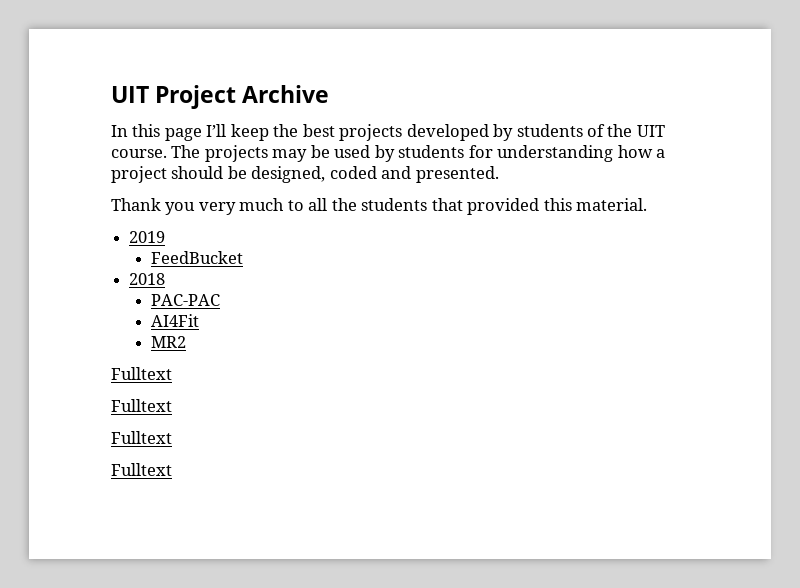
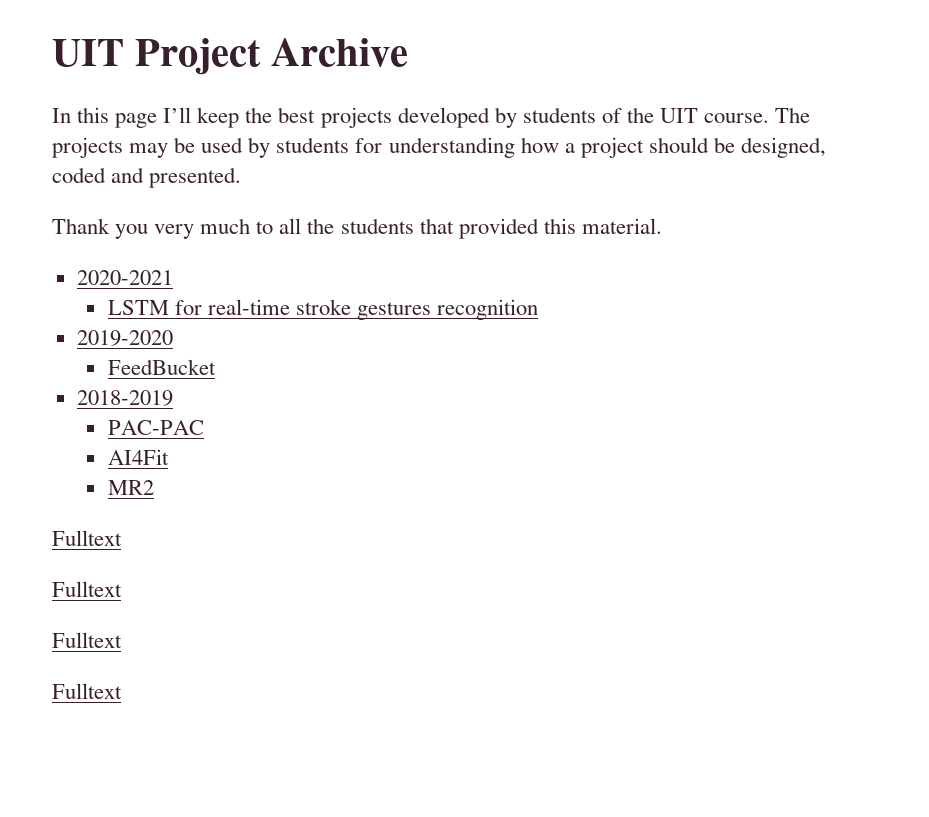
- 2019
+ 2020-2021
+ LSTM for real-time stroke gestures recognition
+ 2019-2020
- 2018
+ 2018-2019

